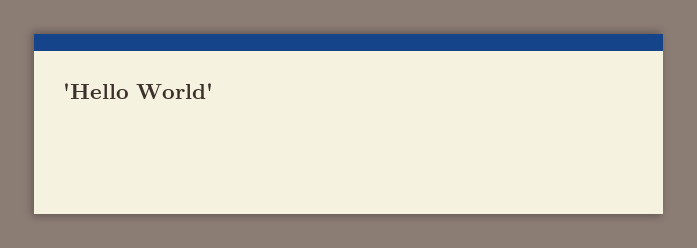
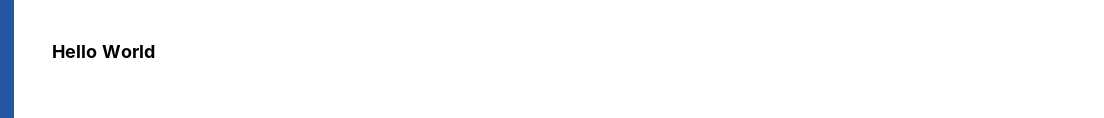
- 'Hello World'
+ Hello World

